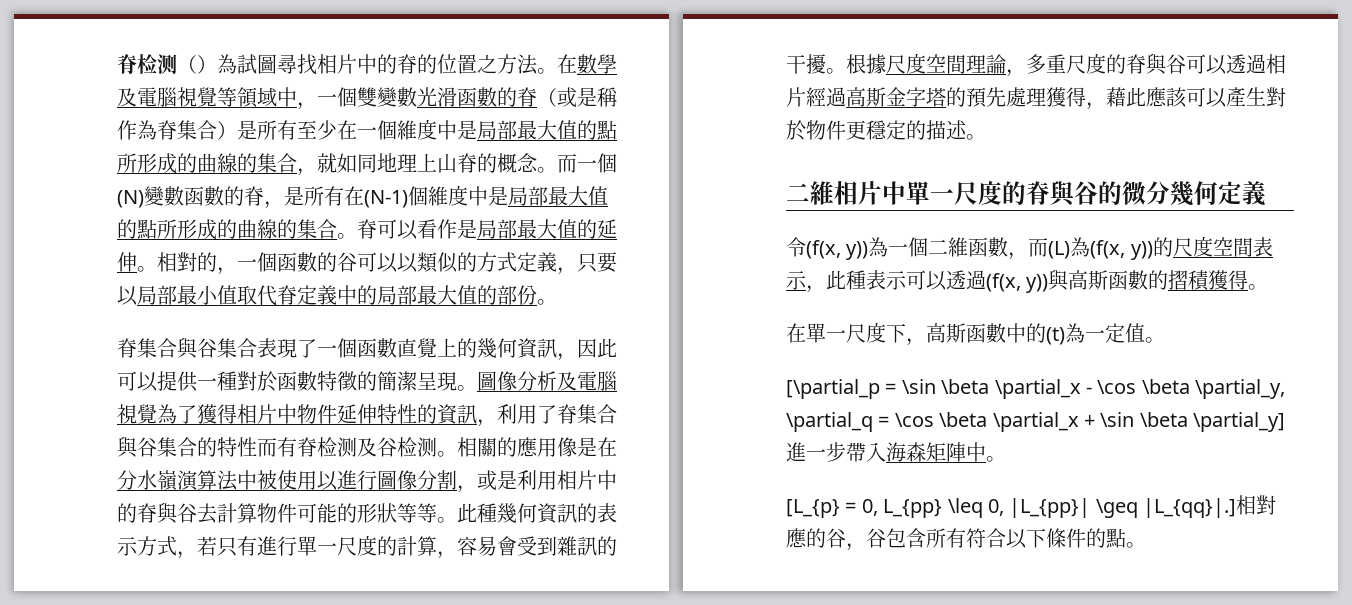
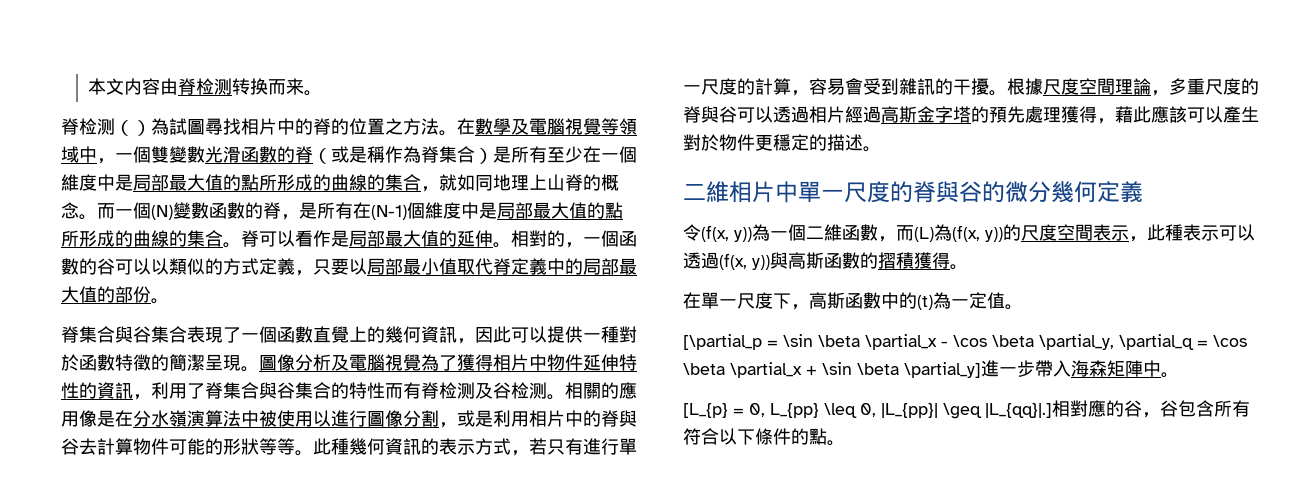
+ 本文内容由脊检测转换而来。

